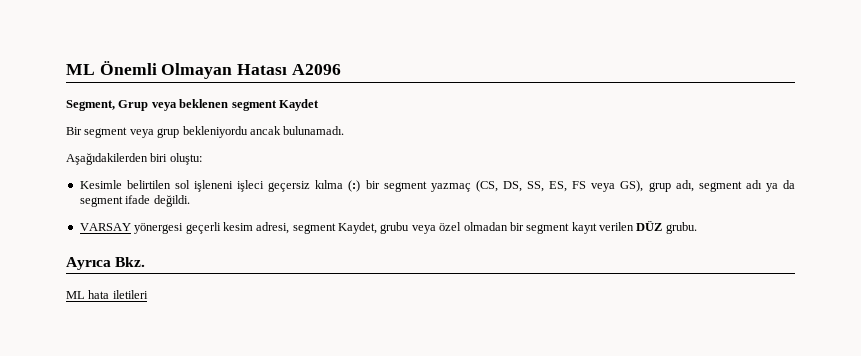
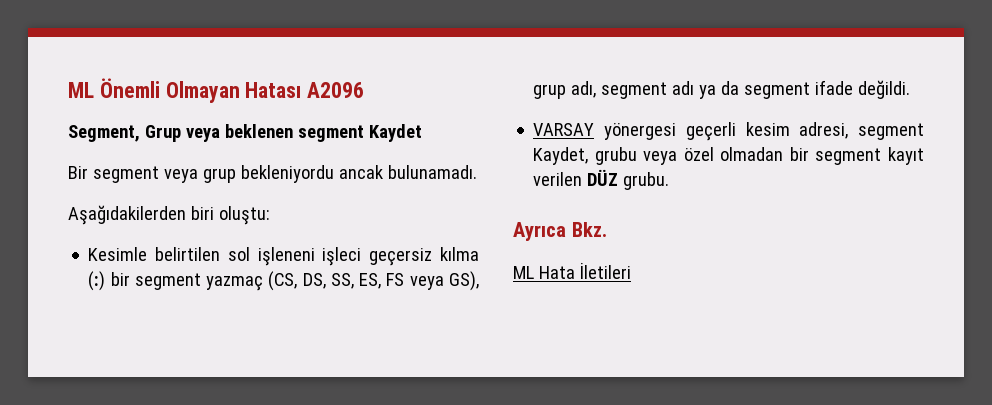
- ML hata iletileri
+ ML Hata İletileri

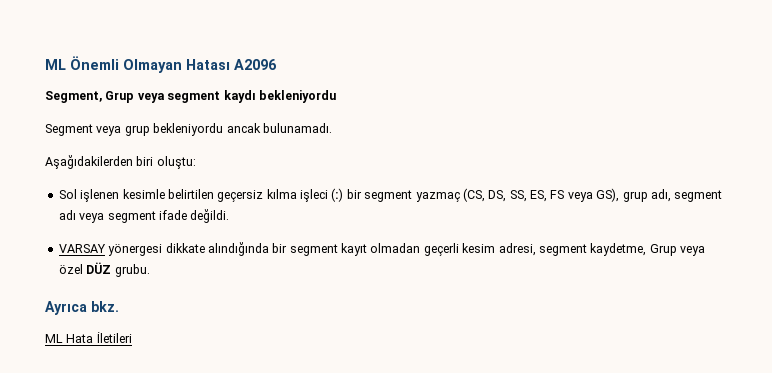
- Segment, Grup veya beklenen segment Kaydet
- Bir segment veya grup bekleniyordu ancak bulunamadı.
+ Segment, Grup veya segment kaydı bekleniyordu
+ Segment veya grup bekleniyordu ancak bulunamadı.
- Kesimle belirtilen sol işleneni işleci geçersiz kılma (:) bir segment yazmaç (CS, DS, SS, ES, FS veya GS), grup adı, segment adı ya da segment ifade değildi.
+ Sol işlenen kesimle belirtilen geçersiz kılma işleci (:) bir segment yazmaç (CS, DS, SS, ES, FS veya GS), grup adı, segment adı veya segment ifade değildi.
- VARSAY yönergesi geçerli kesim adresi, segment Kaydet, grubu veya özel olmadan bir segment kayıt verilen DÜZ grubu.
+ VARSAY yönergesi dikkate alındığında bir segment kayıt olmadan geçerli kesim adresi, segment kaydetme, Grup veya özel DÜZ grubu.
- Ayrıca Bkz.
+ Ayrıca bkz.

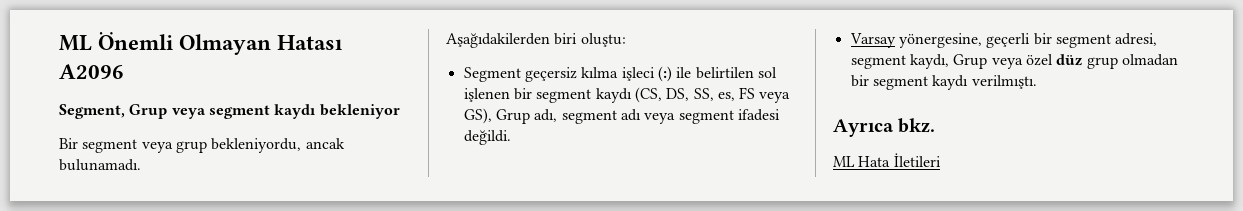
- Segment, Grup veya segment kaydı bekleniyordu
- Segment veya grup bekleniyordu ancak bulunamadı.
+ Segment, Grup veya segment kaydı bekleniyor
+ Bir segment veya grup bekleniyordu, ancak bulunamadı.
- Sol işlenen kesimle belirtilen geçersiz kılma işleci (:) bir segment yazmaç (CS, DS, SS, ES, FS veya GS), grup adı, segment adı veya segment ifade değildi.
+ Segment geçersiz kılma işleci (:) ile belirtilen sol işlenen bir segment kaydı (CS, DS, SS, es, FS veya GS), Grup adı, segment adı veya segment ifadesi değildi.
- VARSAY yönergesi dikkate alındığında bir segment kayıt olmadan geçerli kesim adresi, segment kaydetme, Grup veya özel DÜZ grubu.
+ Varsay yönergesine, geçerli bir segment adresi, segment kaydı, Grup veya özel düz grup olmadan bir segment kaydı verilmıştı.

